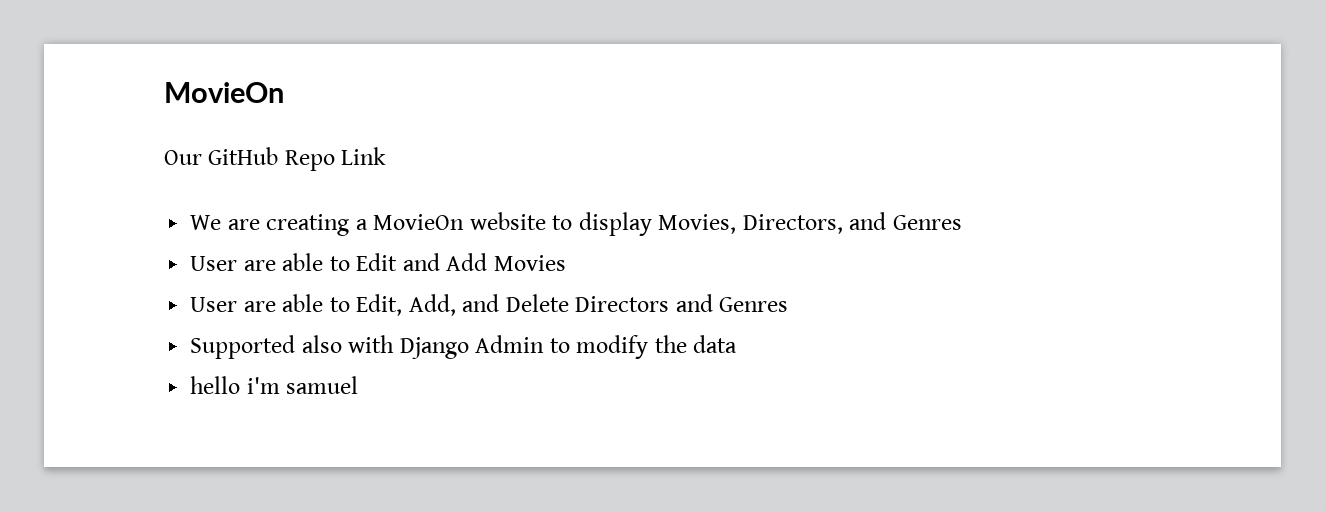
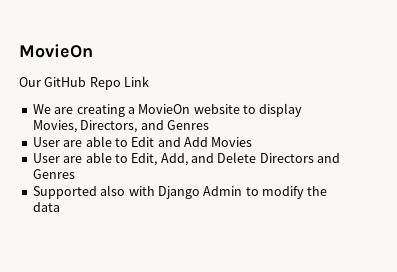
- hello i'm samuel

